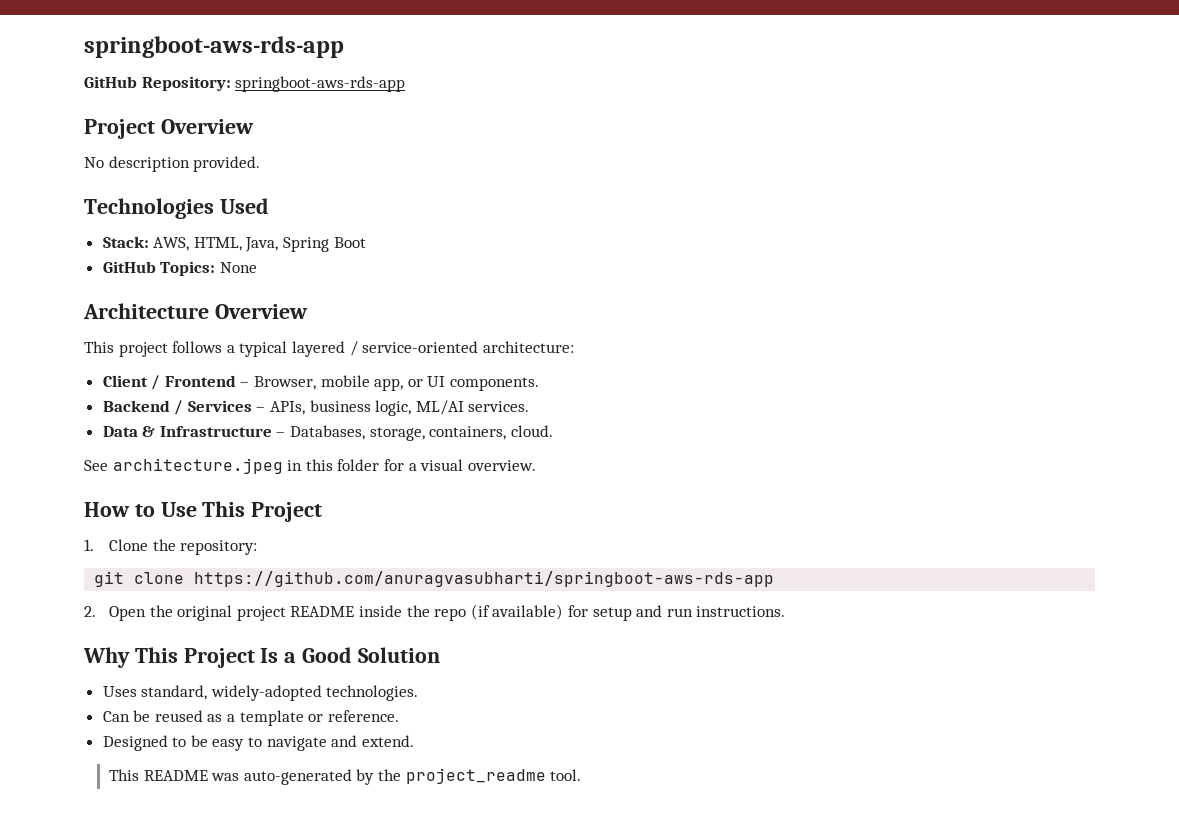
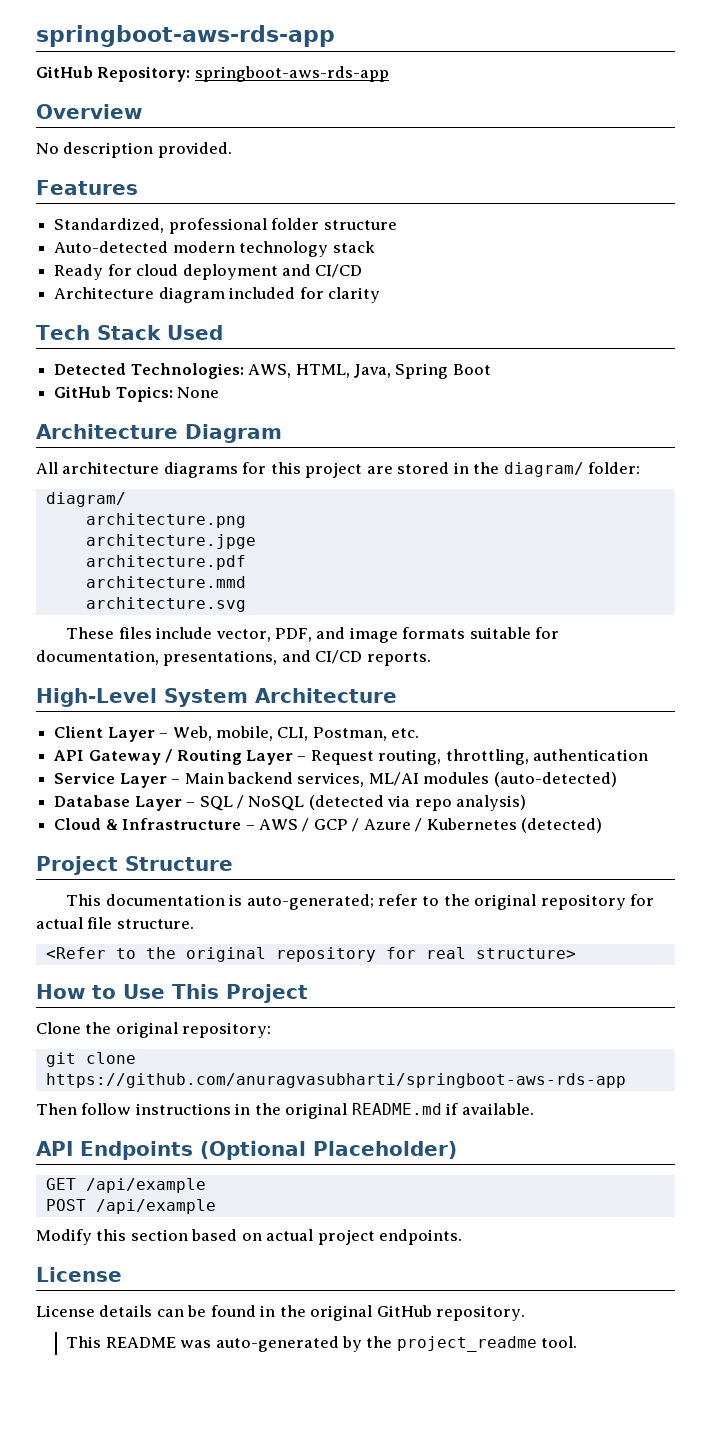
- Project Overview
+ Overview
- Technologies Used
+ Features
+ Standardized, professional folder structure
+ Auto-detected modern technology stack
+ Ready for cloud deployment and CI/CD
+ Architecture diagram included for clarity
+ Tech Stack Used
- Stack: AWS, HTML, Java, Spring Boot
+ Detected Technologies: AWS, HTML, Java, Spring Boot
- Architecture Overview
- This project follows a typical layered / service-oriented architecture:
- Client / Frontend – Browser, mobile app, or UI components.
- Backend / Services – APIs, business logic, ML/AI services.
- Data & Infrastructure – Databases, storage, containers, cloud.
- See architecture.jpeg in this folder for a visual overview.
+ Architecture Diagram
+ All architecture diagrams for this project are stored in the diagram/ folder:
+ diagram/
+ architecture.png
+ architecture.jpge
+ architecture.pdf
+ architecture.mmd
+ architecture.svg
+ These files include vector, PDF, and image formats suitable for documentation, presentations, and CI/CD reports.
+ High-Level System Architecture
+ Client Layer – Web, mobile, CLI, Postman, etc.
+ API Gateway / Routing Layer – Request routing, throttling, authentication
+ Service Layer – Main backend services, ML/AI modules (auto-detected)
+ Database Layer – SQL / NoSQL (detected via repo analysis)
+ Cloud & Infrastructure – AWS / GCP / Azure / Kubernetes (detected)
+ Project Structure
+ This documentation is auto-generated; refer to the original repository for actual file structure.
+ <Refer to the original repository for real structure>
- 1. Clone the repository:
+ Clone the original repository:
- 2. Open the original project README inside the repo (if available) for setup and run instructions.
- Why This Project Is a Good Solution
- Uses standard, widely-adopted technologies.
- Can be reused as a template or reference.
- Designed to be easy to navigate and extend.
+ Then follow instructions in the original README.md if available.
+ API Endpoints (Optional Placeholder)
+ GET /api/example
+ POST /api/example
+ Modify this section based on actual project endpoints.
+ License
+ License details can be found in the original GitHub repository.

